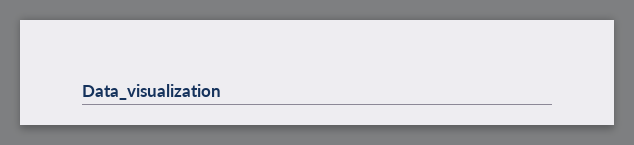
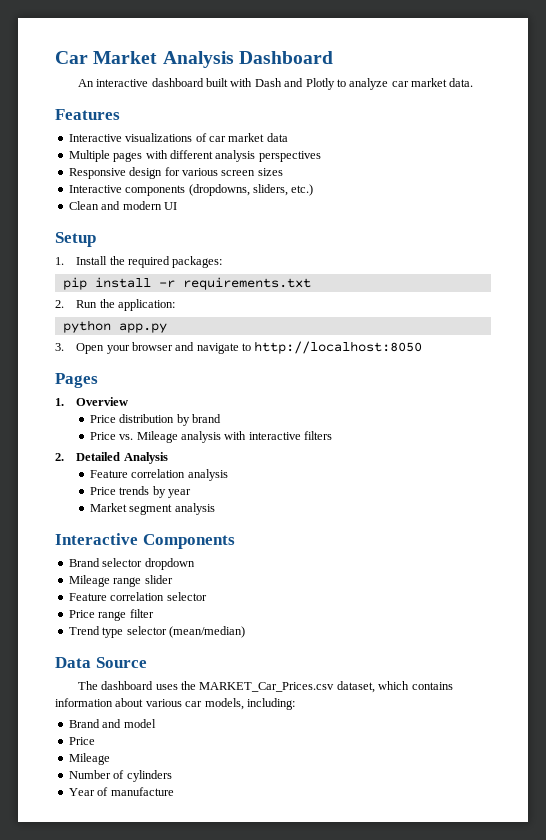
- Data_visualization
+ Car Market Analysis Dashboard
+ An interactive dashboard built with Dash and Plotly to analyze car market data.
+ Features
+ Interactive visualizations of car market data
+ Multiple pages with different analysis perspectives
+ Responsive design for various screen sizes
+ Interactive components (dropdowns, sliders, etc.)
+ Clean and modern UI
+ Setup
+ 1. Install the required packages:
+ pip install -r requirements.txt
+ 2. Run the application:
+ python app.py
+ 3. Open your browser and navigate to http://localhost:8050
+ Pages
+ 1. Overview
+ Price distribution by brand
+ Price vs. Mileage analysis with interactive filters
+ 2. Detailed Analysis
+ Feature correlation analysis
+ Price trends by year
+ Market segment analysis
+ Interactive Components
+ Brand selector dropdown
+ Mileage range slider
+ Feature correlation selector
+ Price range filter
+ Trend type selector (mean/median)
+ Data Source
+ The dashboard uses the MARKET_Car_Prices.csv dataset, which contains information about various car models, including:
+ Brand and model
+ Price
+ Mileage
+ Number of cylinders
+ Year of manufacture

